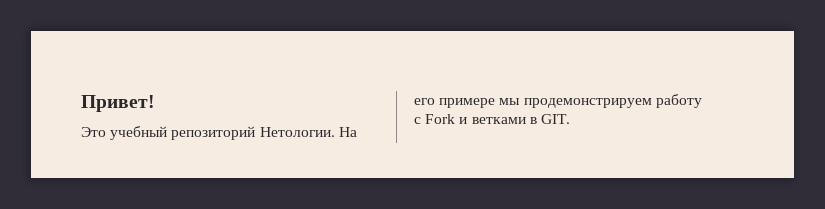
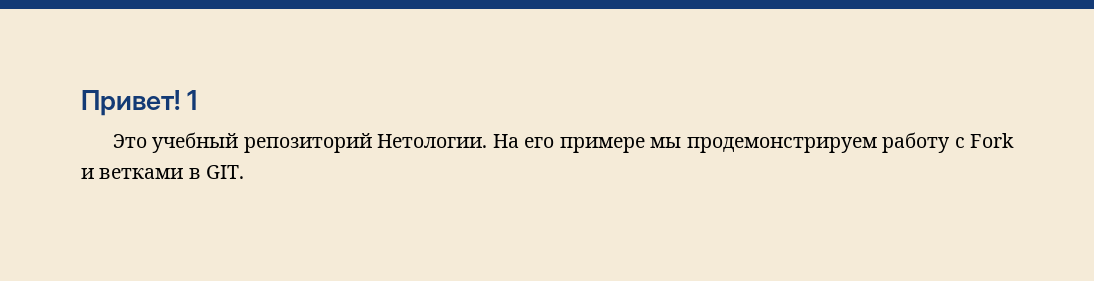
+ 1

